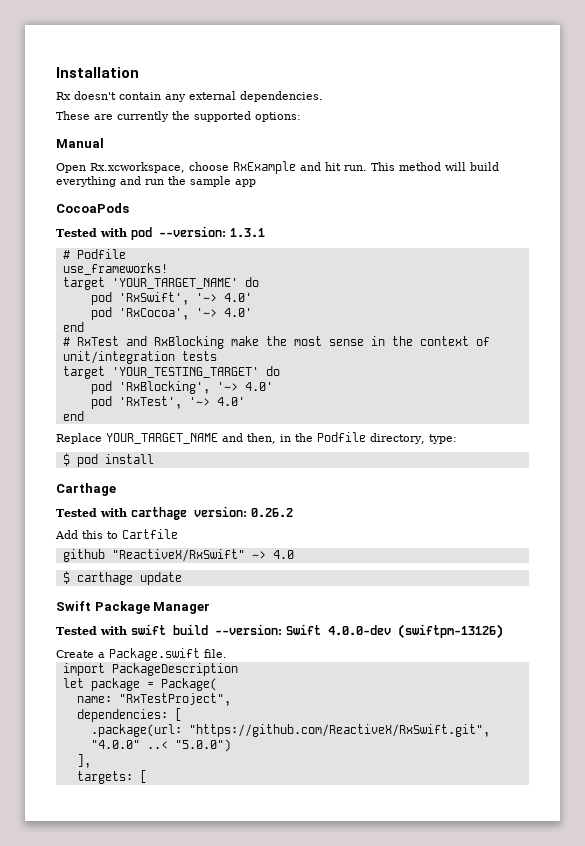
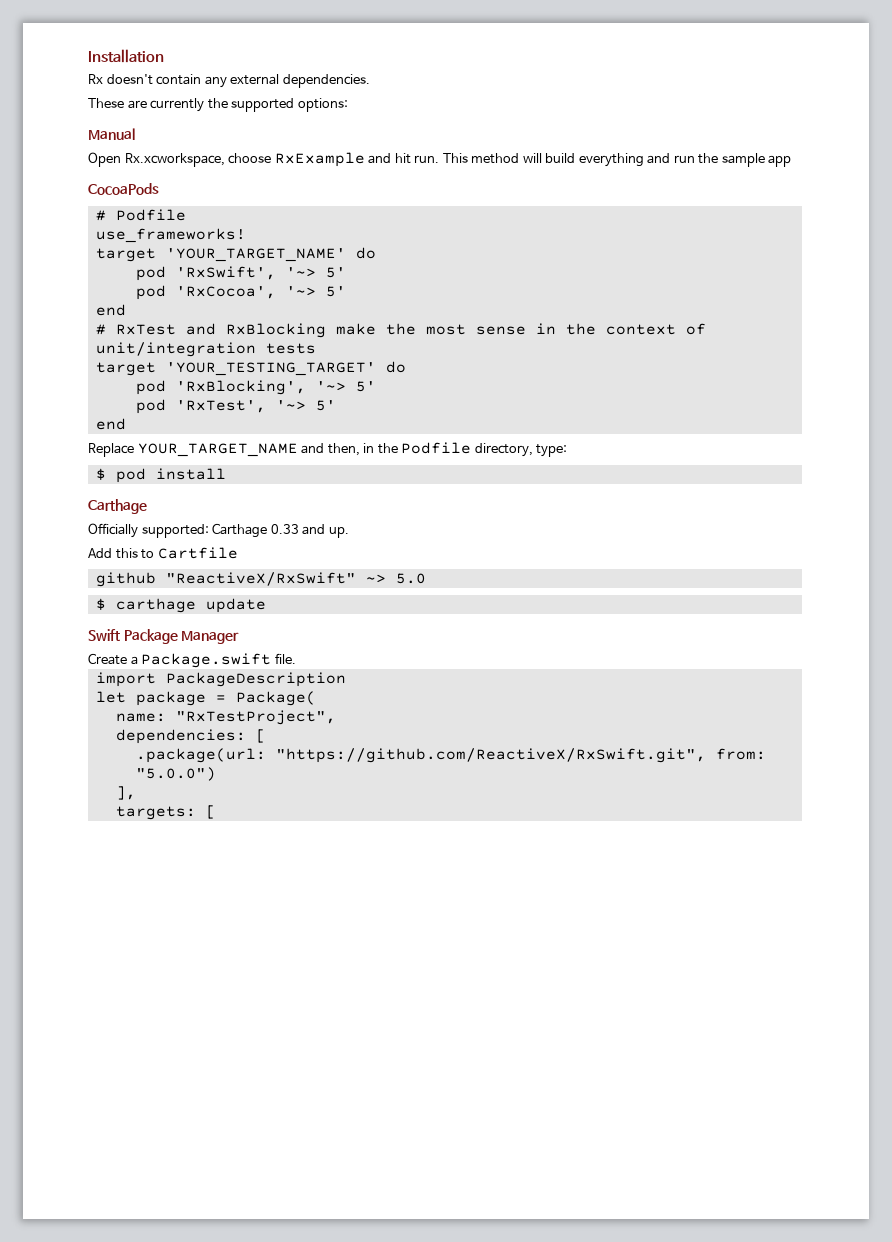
- Tested with pod --version: 1.3.1
- pod 'RxSwift', '~> 4.0'
+ pod 'RxSwift', '~> 5'
- pod 'RxCocoa', '~> 4.0'
+ pod 'RxCocoa', '~> 5'
- pod 'RxBlocking', '~> 4.0'
+ pod 'RxBlocking', '~> 5'
- pod 'RxTest', '~> 4.0'
+ pod 'RxTest', '~> 5'
- Tested with carthage version: 0.26.2
+ Officially supported: Carthage 0.33 and up.
- github "ReactiveX/RxSwift" ~> 4.0
+ github "ReactiveX/RxSwift" ~> 5.0
- Tested with swift build --version: Swift 4.0.0-dev (swiftpm-13126)
- .package(url: "https://github.com/ReactiveX/RxSwift.git", "4.0.0" ..< "5.0.0")
+ .package(url: "https://github.com/ReactiveX/RxSwift.git", from: "5.0.0")

